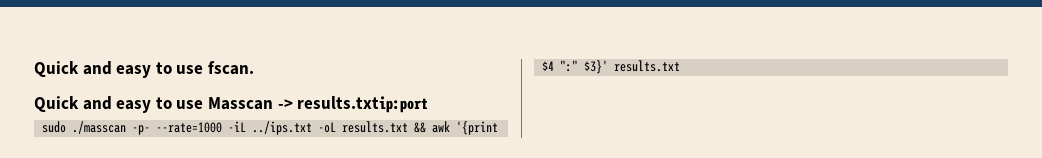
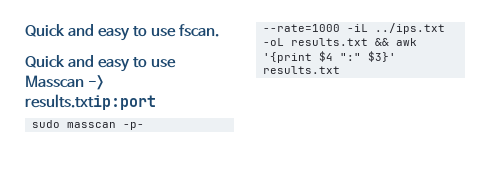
- sudo ./masscan -p- --rate=1000 -iL ../ips.txt -oL results.txt && awk '{print $4 ":" $3}' results.txt
+ sudo masscan -p- --rate=1000 -iL ../ips.txt -oL results.txt && awk '{print $4 ":" $3}' results.txt

